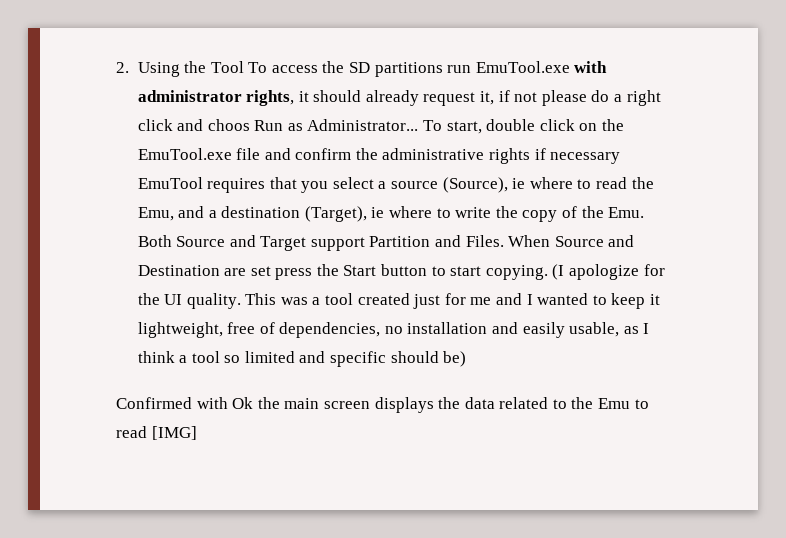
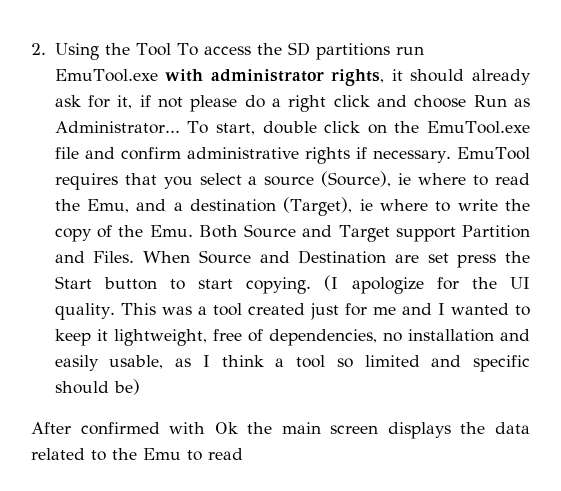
- 2. Using the Tool To access the SD partitions run EmuTool.exe with administrator rights, it should already request it, if not please do a right click and choos Run as Administrator...
+ 2. Using the Tool To access the SD partitions run EmuTool.exe with administrator rights, it should already ask for it, if not please do a right click and choose Run as Administrator...
- To start, double click on the EmuTool.exe file and confirm the administrative rights if necessary EmuTool requires that you select a source (Source), ie where to read the Emu, and a destination (Target), ie where to write the copy of the Emu. Both Source and Target support Partition and Files.
+ To start, double click on the EmuTool.exe file and confirm administrative rights if necessary. EmuTool requires that you select a source (Source), ie where to read the Emu, and a destination (Target), ie where to write the copy of the Emu. Both Source and Target support Partition and Files.
- Confirmed with Ok the main screen displays the data related to the Emu to read [IMG]
+ After confirmed with Ok the main screen displays the data related to the Emu to read

